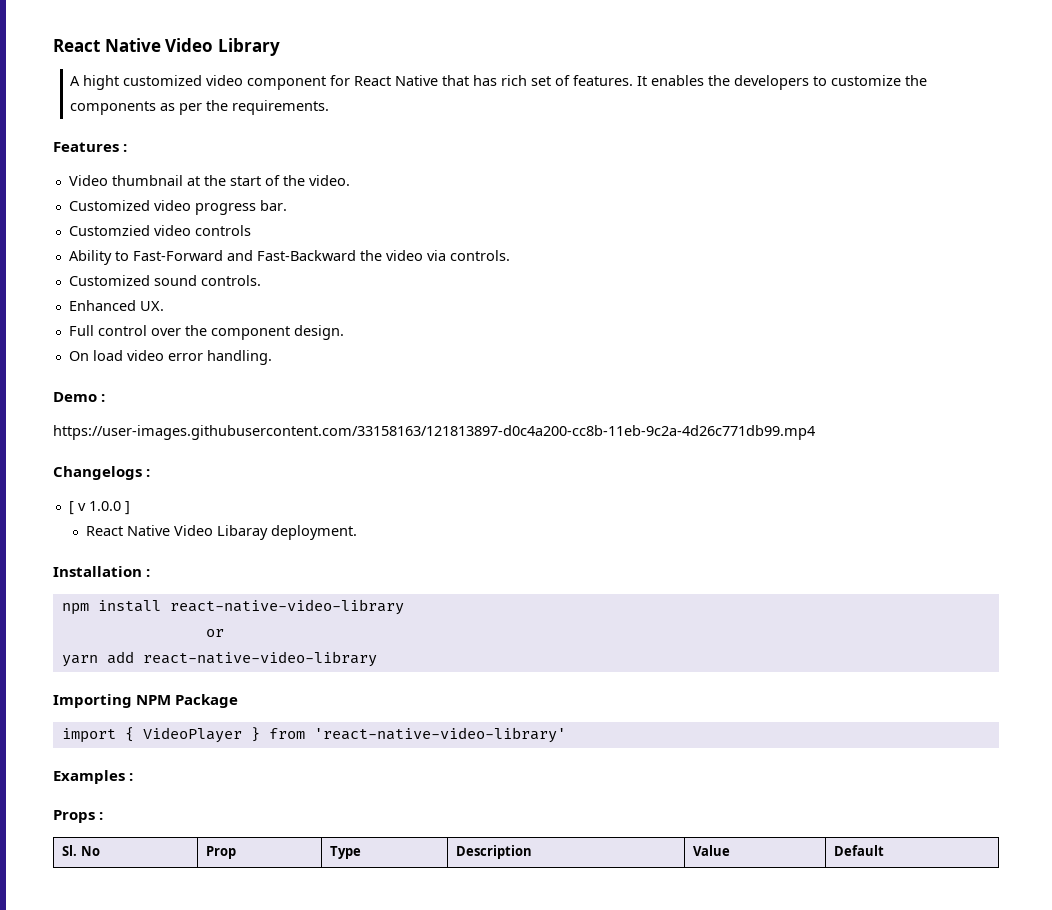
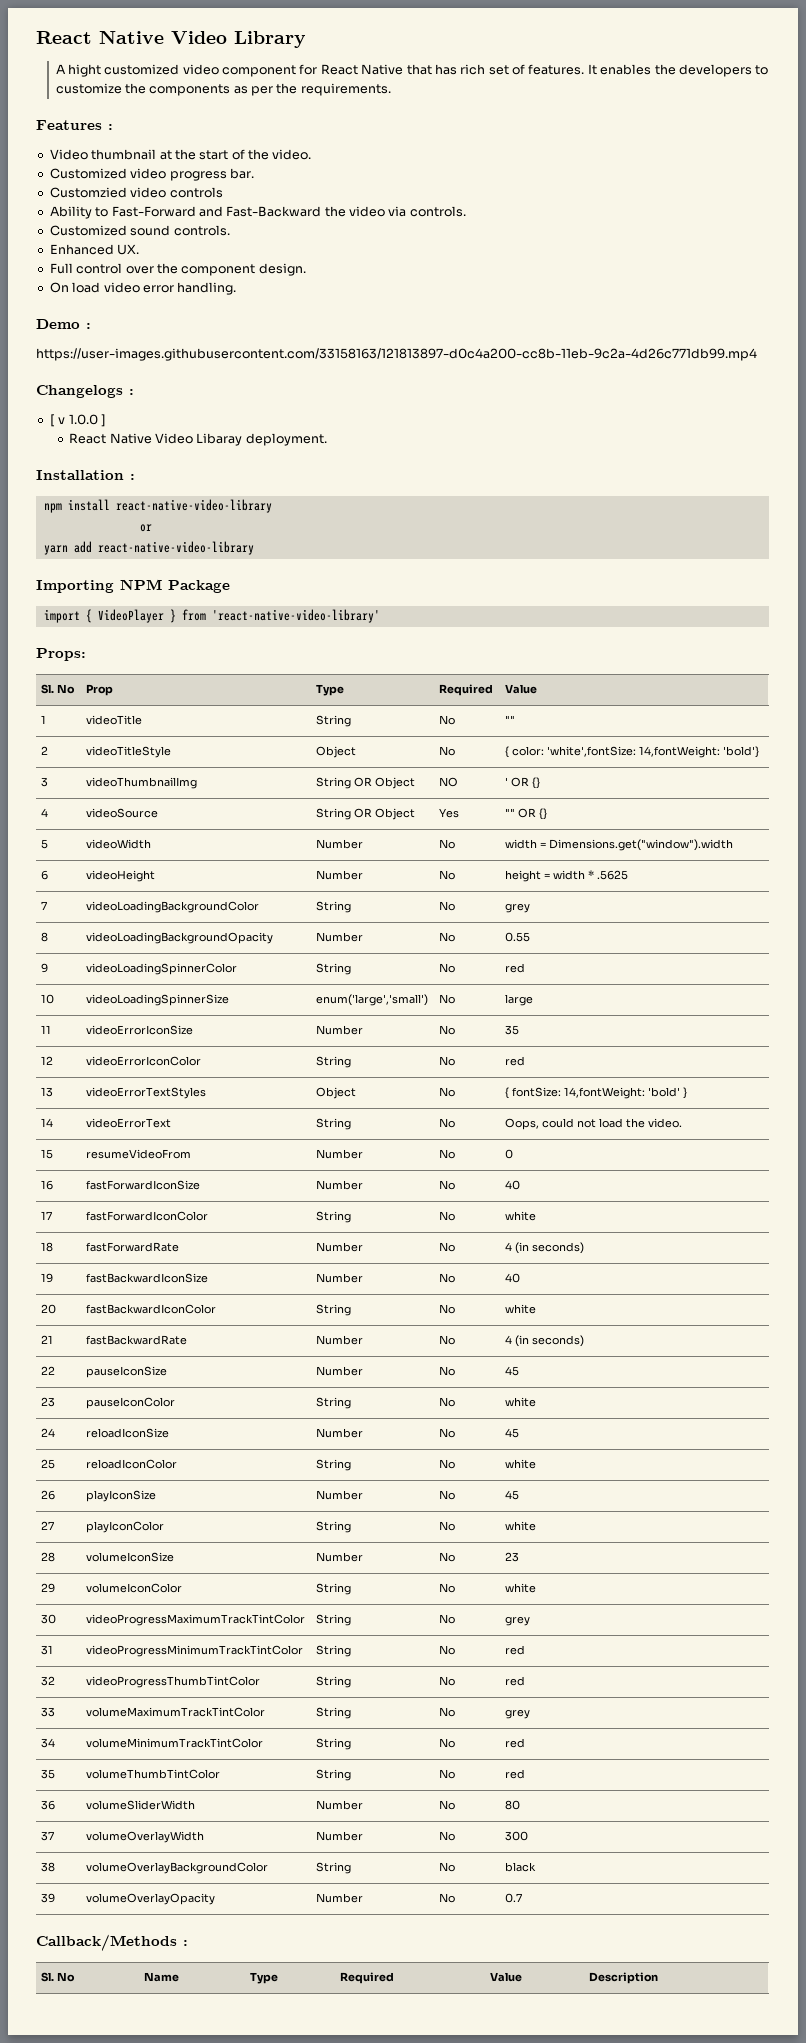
- Examples :
- Props :
+ Props:
- Sl. No | Prop | Type | Description | Value | Default
+ Sl. No | Prop | Type | Required | Value
+ 1 | videoTitle | String | No | ""
+ 2 | videoTitleStyle | Object | No | { color: 'white',fontSize: 14,fontWeight: 'bold'}
+ 3 | videoThumbnailImg | String OR Object | NO | ' OR {}
+ 4 | videoSource | String OR Object | Yes | "" OR {}
+ 5 | videoWidth | Number | No | width = Dimensions.get("window").width
+ 6 | videoHeight | Number | No | height = width * .5625
+ 7 | videoLoadingBackgroundColor | String | No | grey
+ 8 | videoLoadingBackgroundOpacity | Number | No | 0.55
+ 9 | videoLoadingSpinnerColor | String | No | red
+ 10 | videoLoadingSpinnerSize | enum('large','small') | No | large
+ 11 | videoErrorIconSize | Number | No | 35
+ 12 | videoErrorIconColor | String | No | red
+ 13 | videoErrorTextStyles | Object | No | { fontSize: 14,fontWeight: 'bold' }
+ 14 | videoErrorText | String | No | Oops, could not load the video.
+ 15 | resumeVideoFrom | Number | No | 0
+ 16 | fastForwardIconSize | Number | No | 40
+ 17 | fastForwardIconColor | String | No | white
+ 18 | fastForwardRate | Number | No | 4 (in seconds)
+ 19 | fastBackwardIconSize | Number | No | 40
+ 20 | fastBackwardIconColor | String | No | white
+ 21 | fastBackwardRate | Number | No | 4 (in seconds)
+ 22 | pauseIconSize | Number | No | 45
+ 23 | pauseIconColor | String | No | white
+ 24 | reloadIconSize | Number | No | 45
+ 25 | reloadIconColor | String | No | white
+ 26 | playIconSize | Number | No | 45
+ 27 | playIconColor | String | No | white
+ 28 | volumeIconSize | Number | No | 23
+ 29 | volumeIconColor | String | No | white
+ 30 | videoProgressMaximumTrackTintColor | String | No | grey
+ 31 | videoProgressMinimumTrackTintColor | String | No | red
+ 32 | videoProgressThumbTintColor | String | No | red
+ 33 | volumeMaximumTrackTintColor | String | No | grey
+ 34 | volumeMinimumTrackTintColor | String | No | red
+ 35 | volumeThumbTintColor | String | No | red
+ 36 | volumeSliderWidth | Number | No | 80
+ 37 | volumeOverlayWidth | Number | No | 300
+ 38 | volumeOverlayBackgroundColor | String | No | black
+ 39 | volumeOverlayOpacity | Number | No | 0.7
+ Callback/Methods :
+ Sl. No | Name | Type | Required | Value | Description

